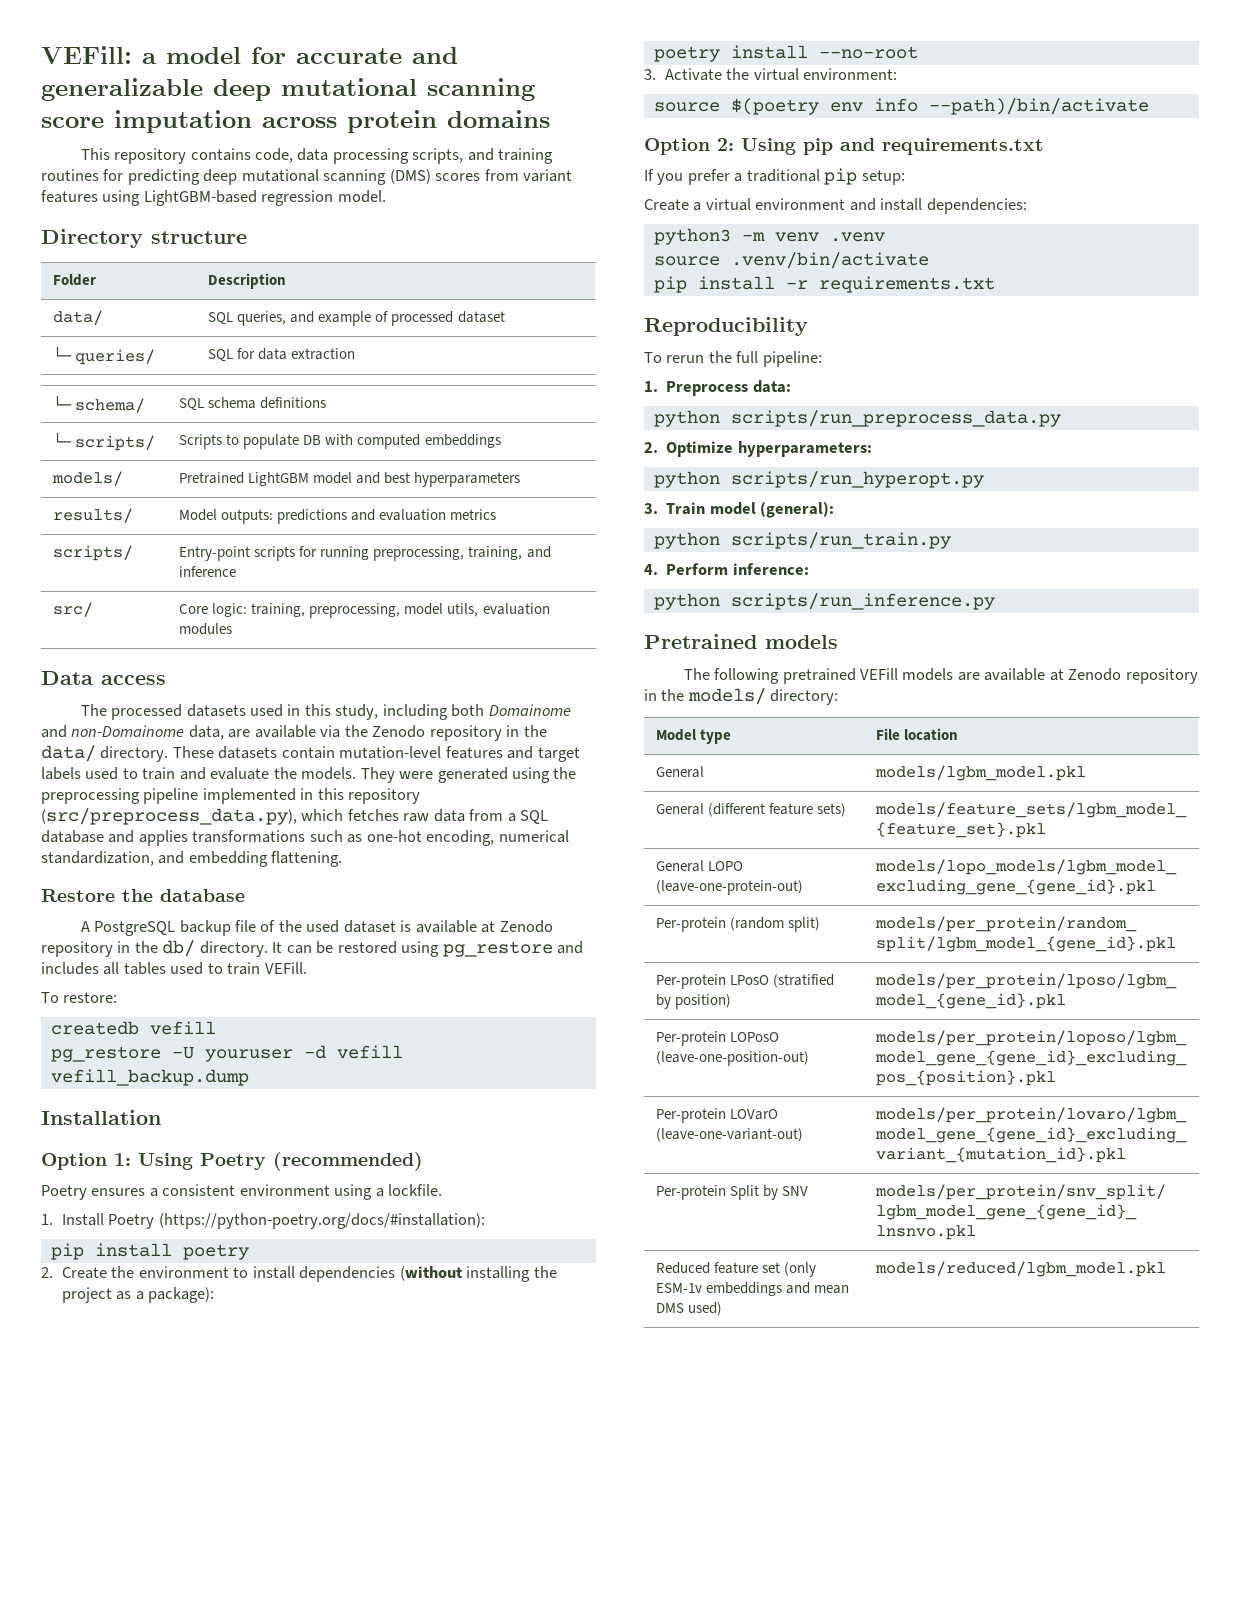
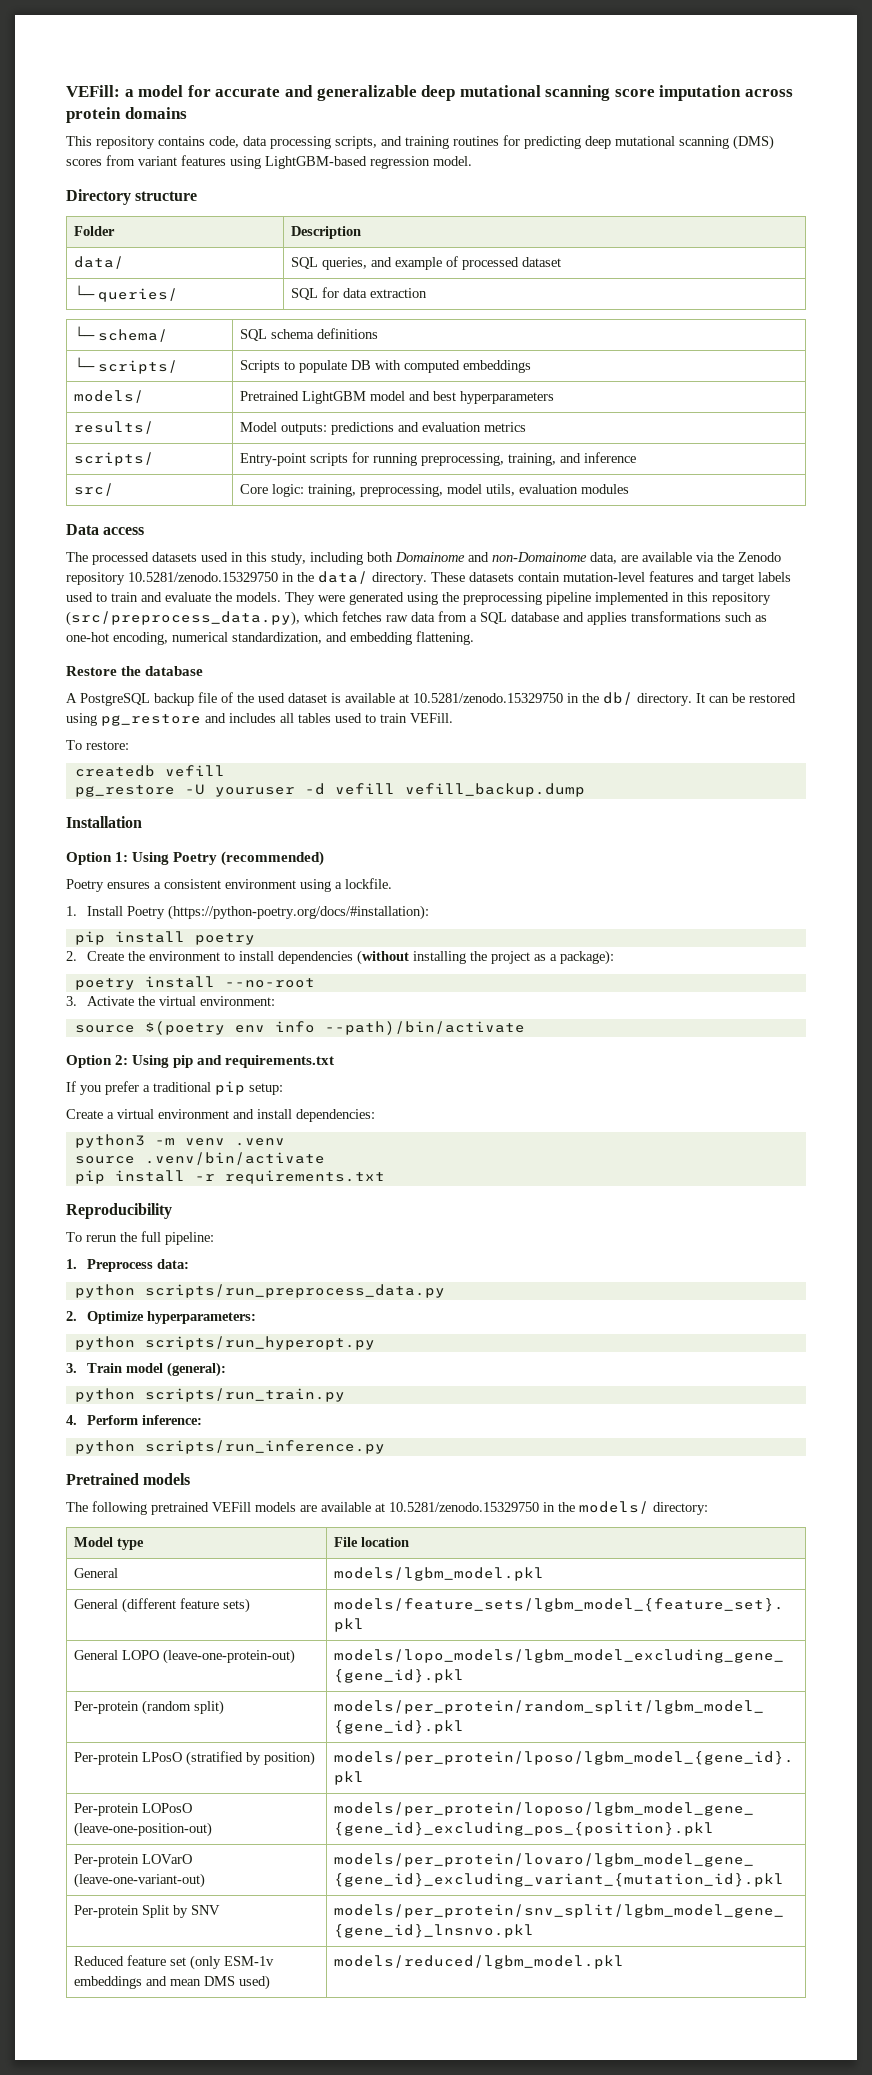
- The processed datasets used in this study, including both Domainome and non-Domainome data, are available via the Zenodo repository in the data/ directory.
+ The processed datasets used in this study, including both Domainome and non-Domainome data, are available via the Zenodo repository 10.5281/zenodo.15329750 in the data/ directory.
- A PostgreSQL backup file of the used dataset is available at Zenodo repository in the db/ directory.
+ A PostgreSQL backup file of the used dataset is available at 10.5281/zenodo.15329750 in the db/ directory.
- The following pretrained VEFill models are available at Zenodo repository in the models/ directory:
+ The following pretrained VEFill models are available at 10.5281/zenodo.15329750 in the models/ directory:

